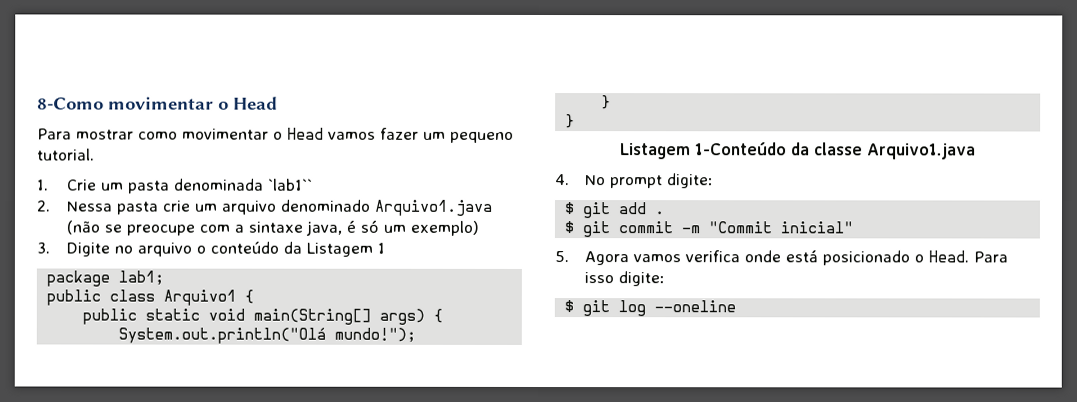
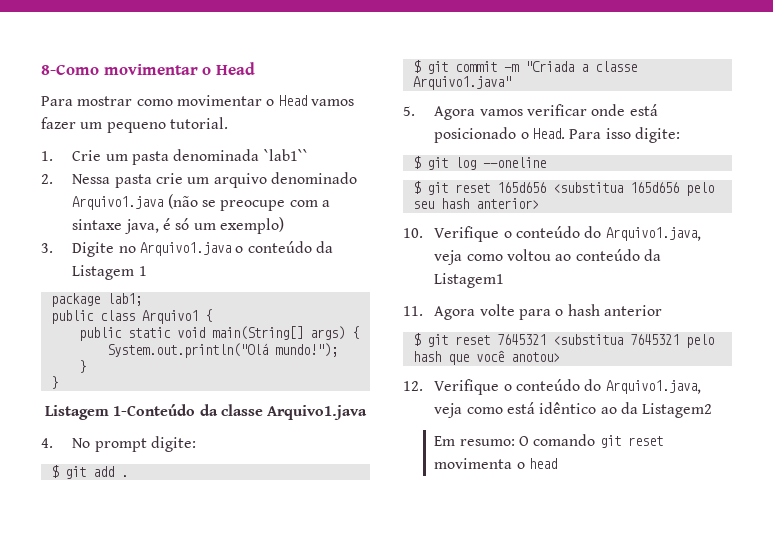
- 3. Digite no arquivo o conteúdo da Listagem 1
+ 3. Digite no Arquivo1.java o conteúdo da Listagem 1
- $ git commit -m "Commit inicial"
+ $ git commit -m "Criada a classe Arquivo1.java"
- 5. Agora vamos verifica onde está posicionado o Head.
+ 5. Agora vamos verificar onde está posicionado o Head.
+ $ git reset 165d656 <substitua 165d656 pelo seu hash anterior>
+ 10. Verifique o conteúdo do Arquivo1.java, veja como voltou ao conteúdo da Listagem1
+ 11. Agora volte para o hash anterior
+ $ git reset 7645321 <substitua 7645321 pelo hash que você anotou>
+ 12. Verifique o conteúdo do Arquivo1.java, veja como está idêntico ao da Listagem2
+ Em resumo: O comando git reset movimenta o head

